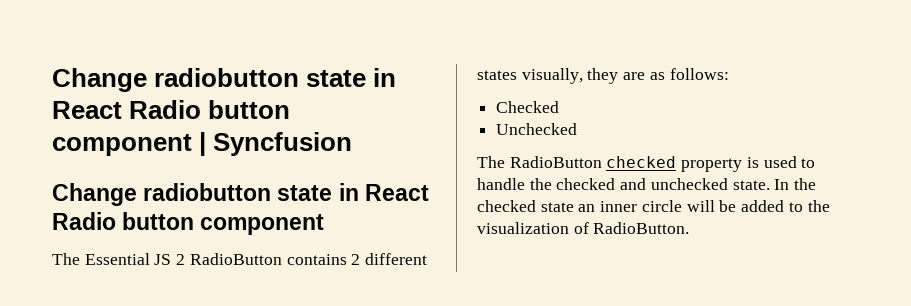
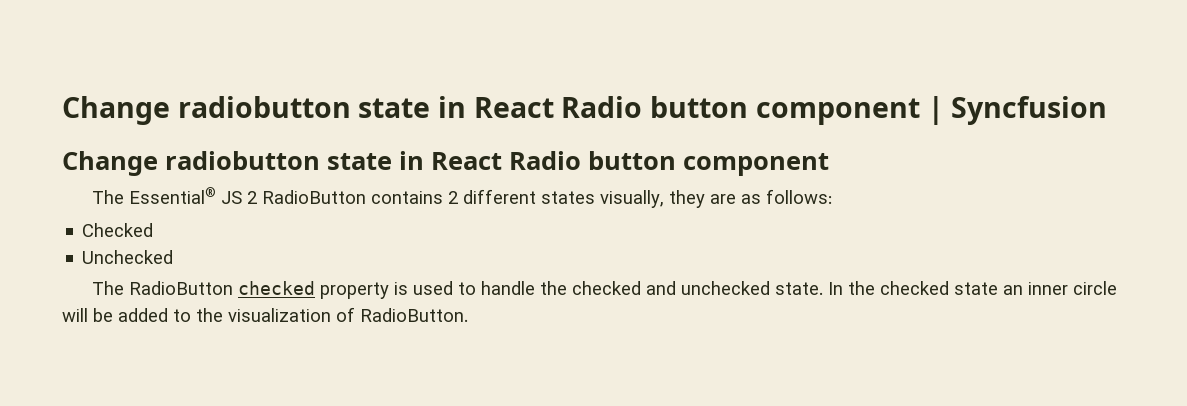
- The Essential JS 2 RadioButton contains 2 different states visually, they are as follows:
+ The Essential® JS 2 RadioButton contains 2 different states visually, they are as follows:

